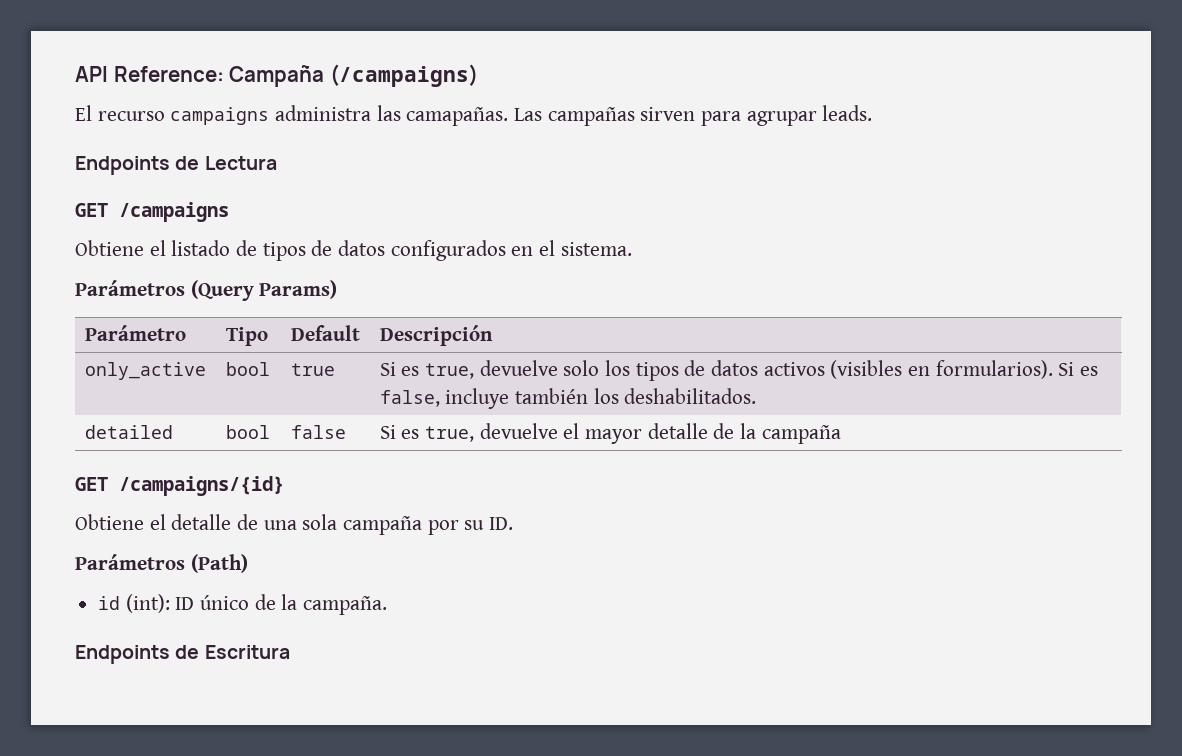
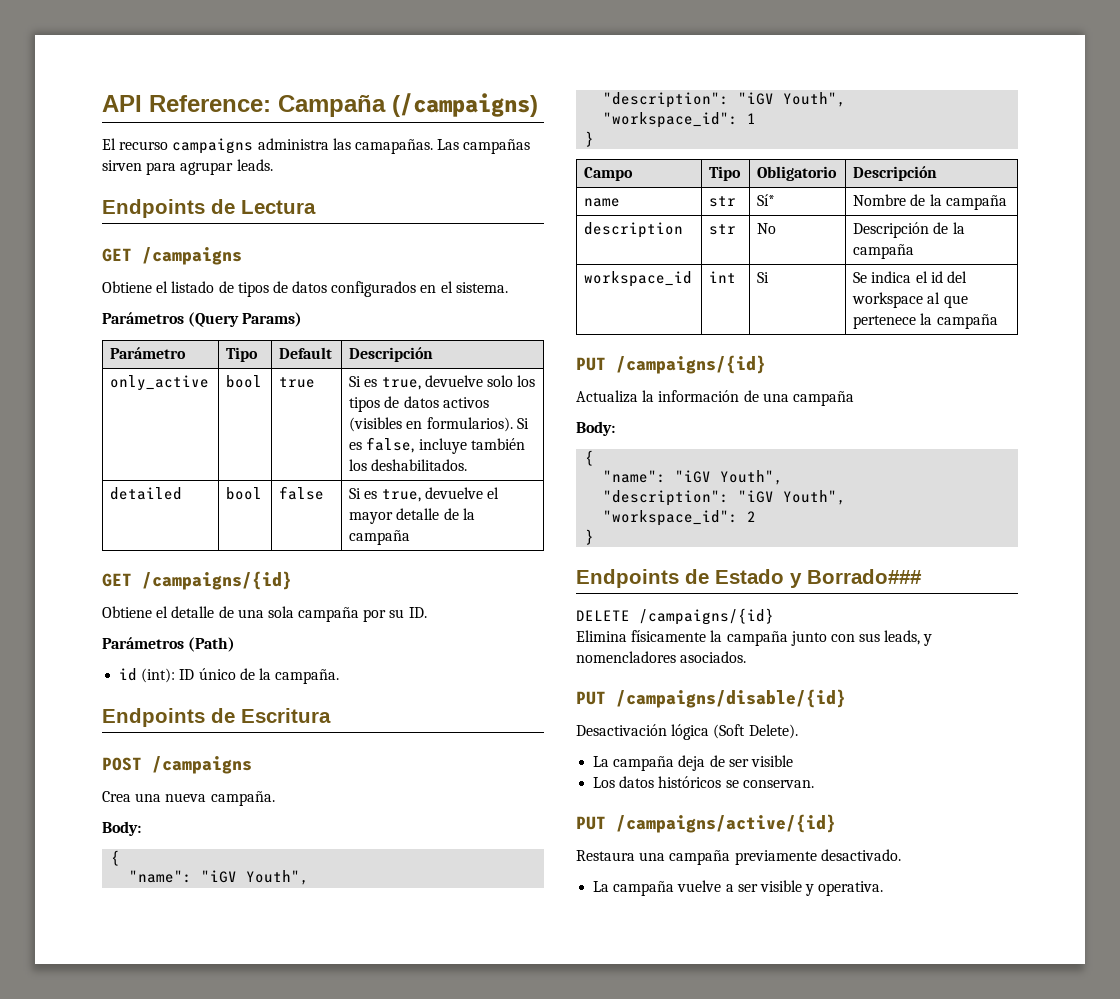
+ POST /campaigns
+ Crea una nueva campaña.
+ Body:
+ {
+ "name": "iGV Youth",
+ "description": "iGV Youth",
+ "workspace_id": 1
+ }
+ Campo | Tipo | Obligatorio | Descripción
+ name | str | Sí* | Nombre de la campaña
+ description | str | No | Descripción de la campaña
+ workspace_id | int | Si | Se indica el id del workspace al que pertenece la campaña
+ PUT /campaigns/{id}
+ Actualiza la información de una campaña
+ Body:
+ {
+ "name": "iGV Youth",
+ "description": "iGV Youth",
+ "workspace_id": 2
+ }
+ Endpoints de Estado y Borrado###
+ DELETE /campaigns/{id}
+ Elimina físicamente la campaña junto con sus leads, y nomencladores asociados.
+ PUT /campaigns/disable/{id}
+ Desactivación lógica (Soft Delete).
+ La campaña deja de ser visible
+ Los datos históricos se conservan.
+ PUT /campaigns/active/{id}
+ Restaura una campaña previamente desactivado.
+ La campaña vuelve a ser visible y operativa.

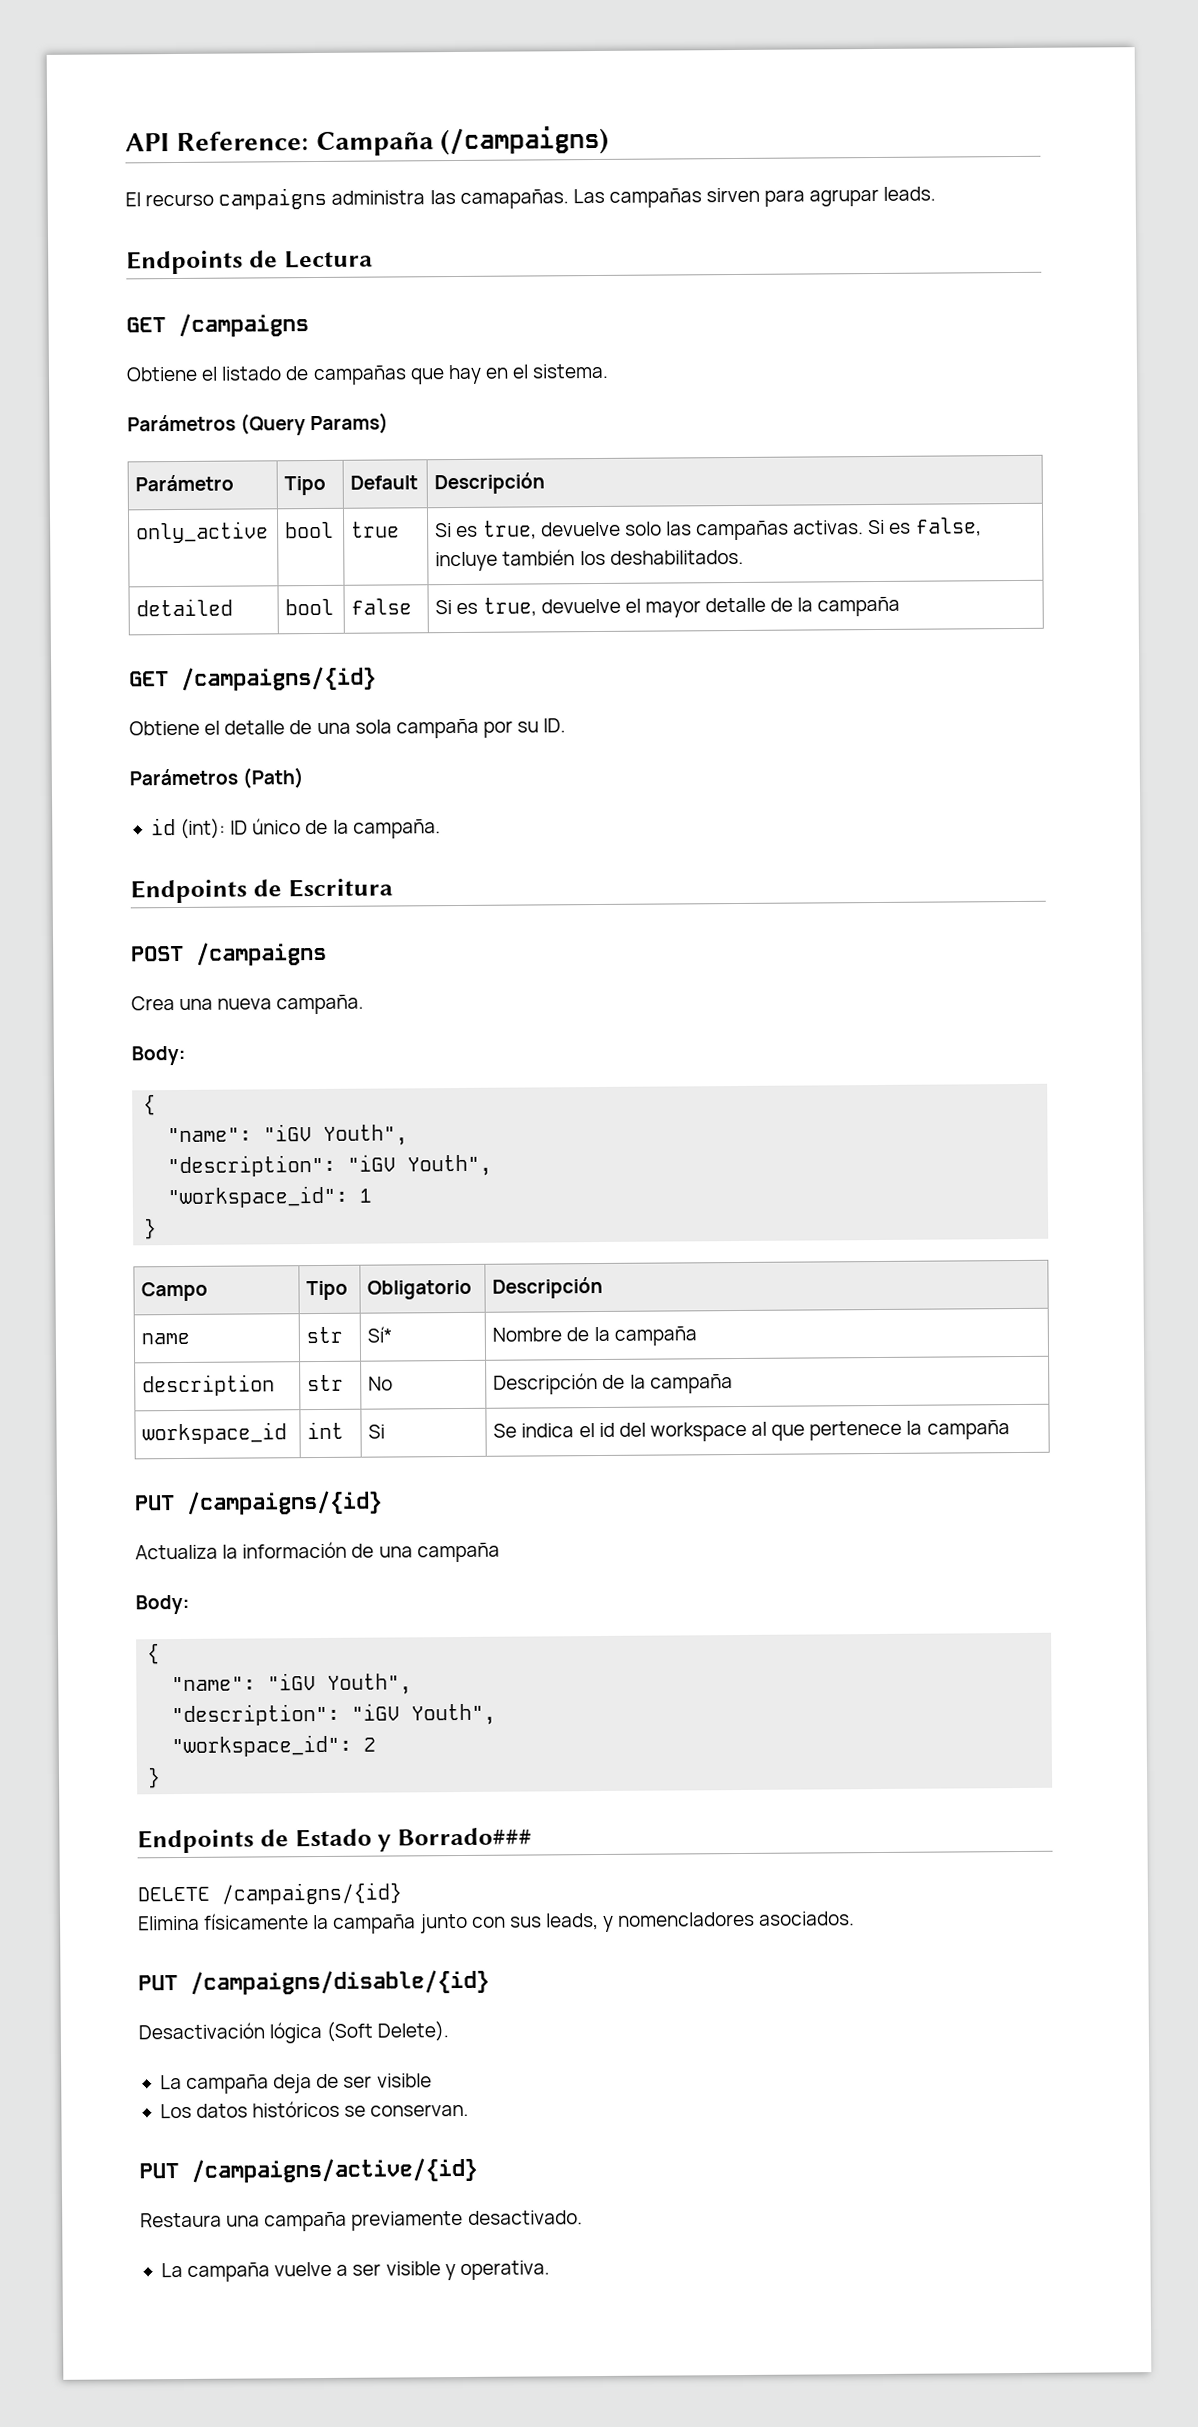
- Obtiene el listado de tipos de datos configurados en el sistema.
+ Obtiene el listado de campañas que hay en el sistema.
- only_active | bool | true | Si es true, devuelve solo los tipos de datos activos (visibles en formularios). Si es false, incluye también los deshabilitados.
+ only_active | bool | true | Si es true, devuelve solo las campañas activas. Si es false, incluye también los deshabilitados.

